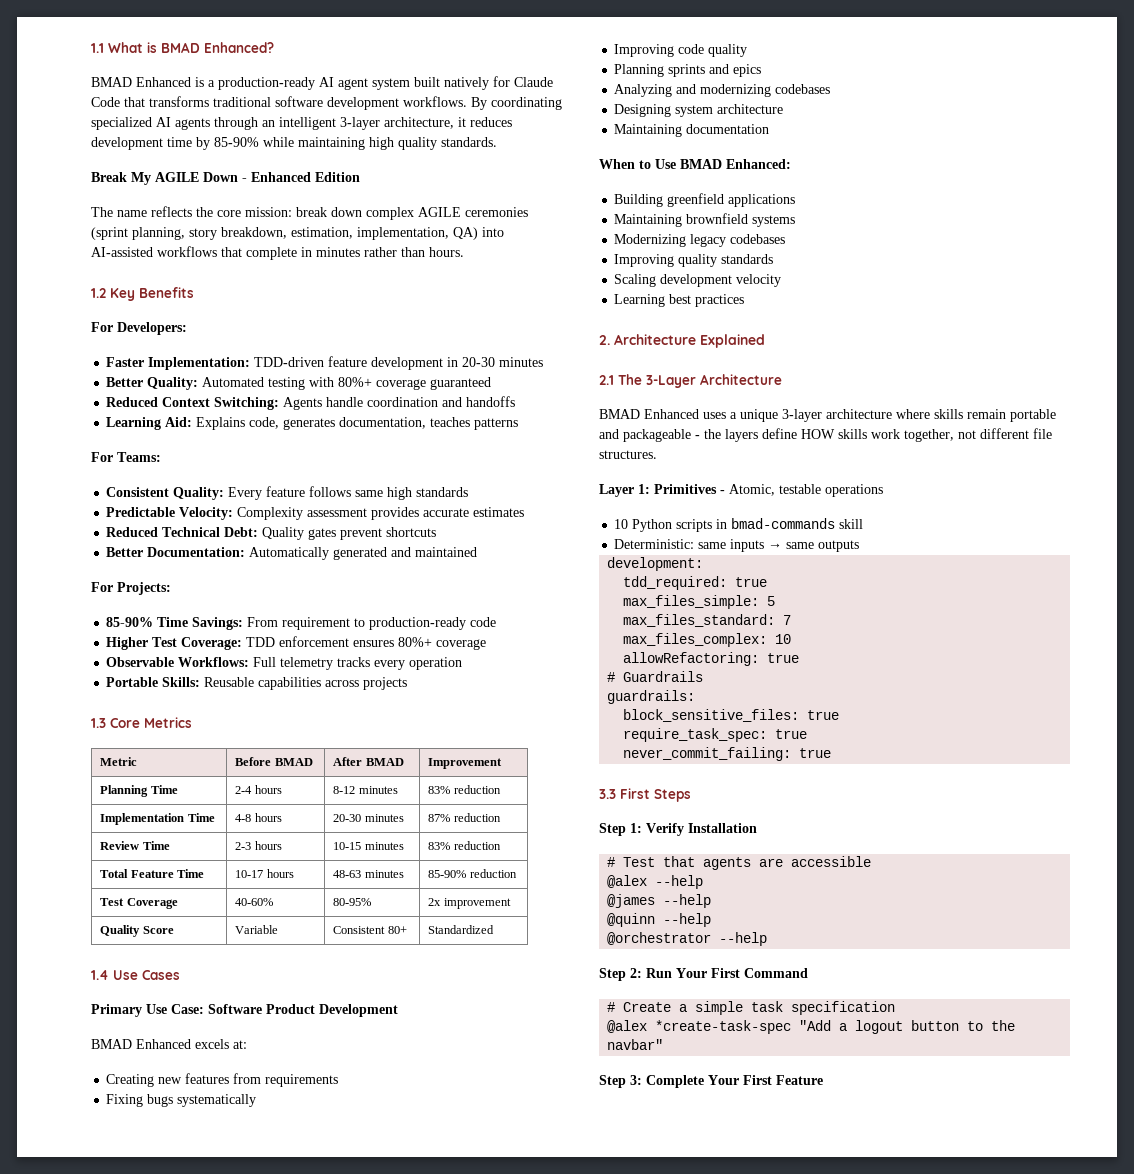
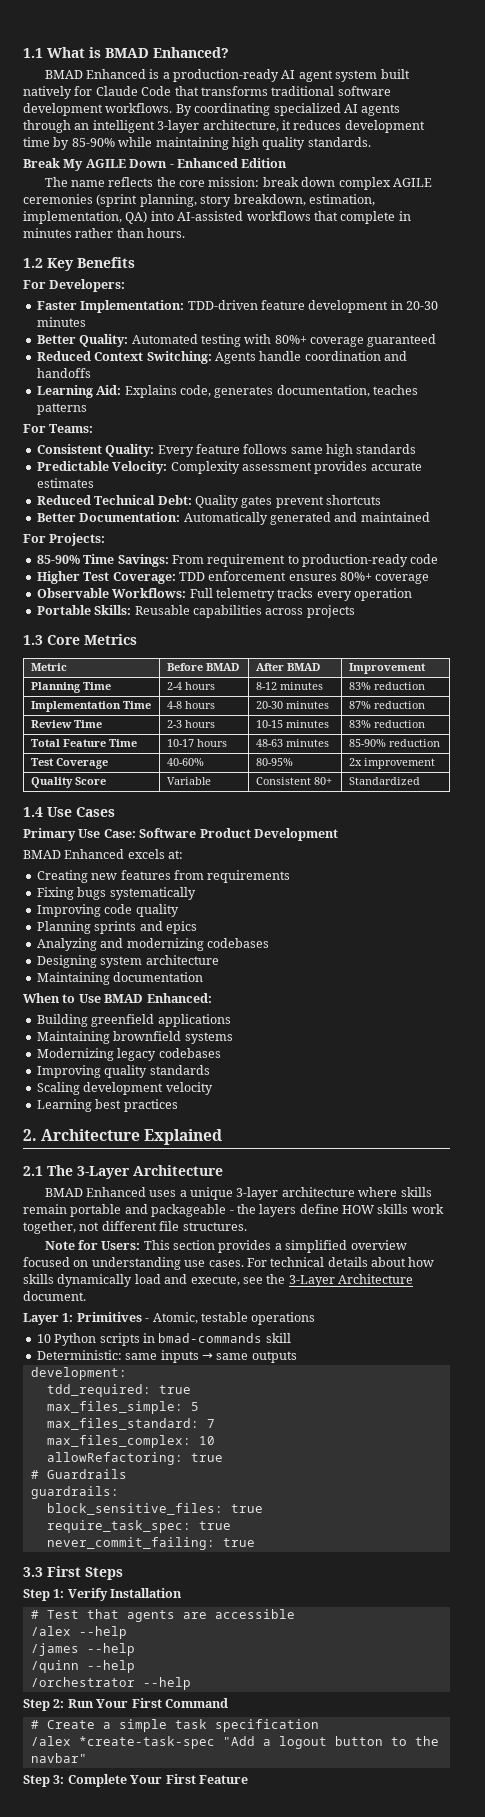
+ Note for Users: This section provides a simplified overview focused on understanding use cases. For technical details about how skills dynamically load and execute, see the 3-Layer Architecture document.
- @alex --help
- @james --help
- @quinn --help
- @orchestrator --help
+ /alex --help
+ /james --help
+ /quinn --help
+ /orchestrator --help
- @alex *create-task-spec "Add a logout button to the navbar"
+ /alex *create-task-spec "Add a logout button to the navbar"

